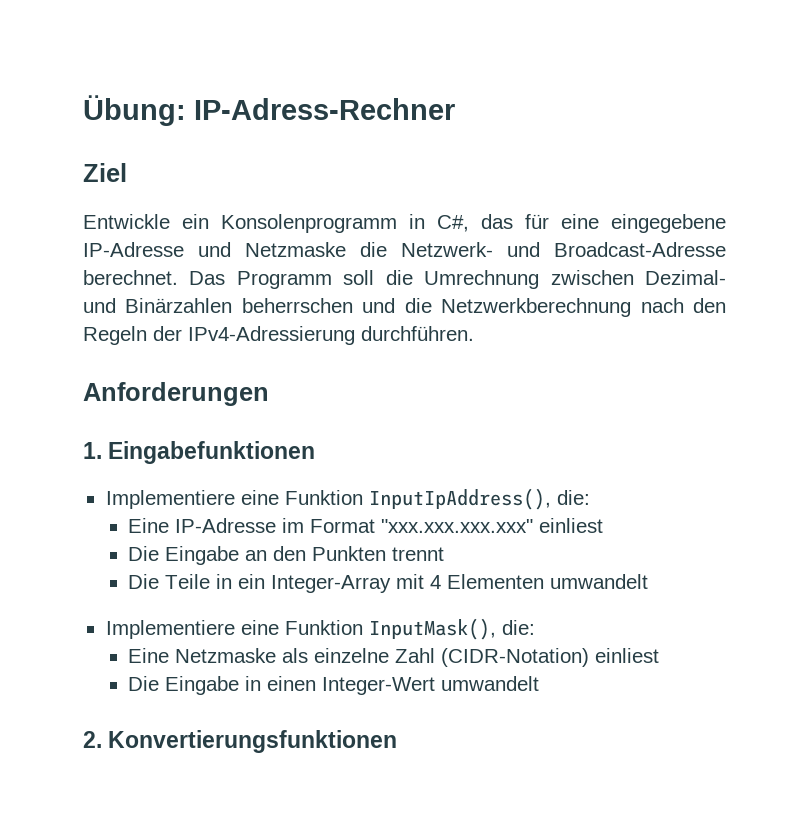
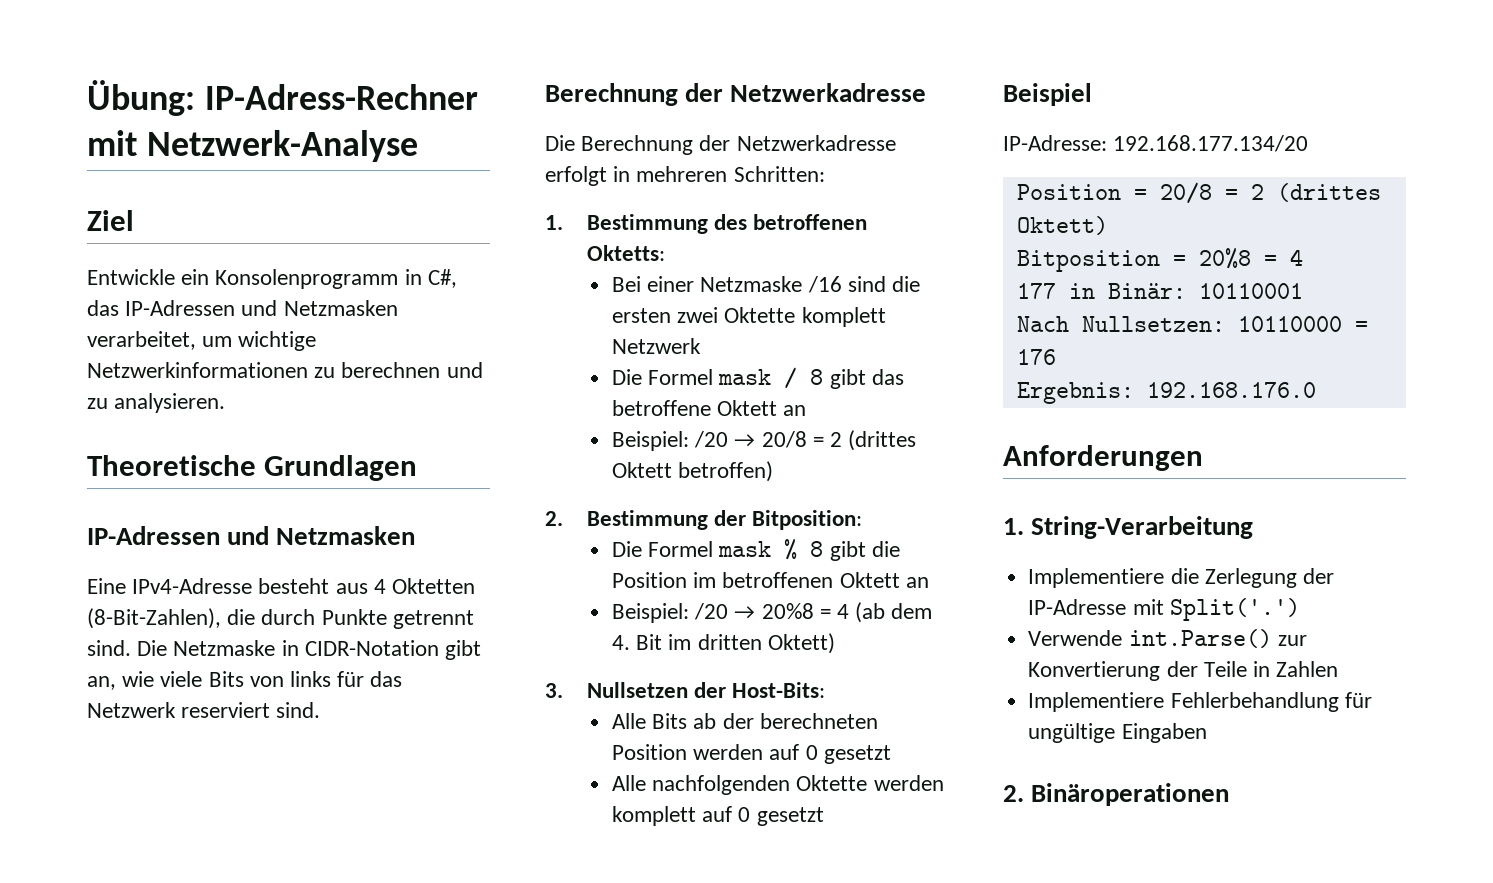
- Übung: IP-Adress-Rechner
+ Übung: IP-Adress-Rechner mit Netzwerk-Analyse
- Entwickle ein Konsolenprogramm in C#, das für eine eingegebene IP-Adresse und Netzmaske die Netzwerk- und Broadcast-Adresse berechnet. Das Programm soll die Umrechnung zwischen Dezimal- und Binärzahlen beherrschen und die Netzwerkberechnung nach den Regeln der IPv4-Adressierung durchführen.
+ Entwickle ein Konsolenprogramm in C#, das IP-Adressen und Netzmasken verarbeitet, um wichtige Netzwerkinformationen zu berechnen und zu analysieren.
+ Theoretische Grundlagen
+ IP-Adressen und Netzmasken
+ Eine IPv4-Adresse besteht aus 4 Oktetten (8-Bit-Zahlen), die durch Punkte getrennt sind. Die Netzmaske in CIDR-Notation gibt an, wie viele Bits von links für das Netzwerk reserviert sind.
+ Berechnung der Netzwerkadresse
+ Die Berechnung der Netzwerkadresse erfolgt in mehreren Schritten:
+ 1. Bestimmung des betroffenen Oktetts:
+ Bei einer Netzmaske /16 sind die ersten zwei Oktette komplett Netzwerk
+ Die Formel mask / 8 gibt das betroffene Oktett an
+ Beispiel: /20 → 20/8 = 2 (drittes Oktett betroffen)
+ 2. Bestimmung der Bitposition:
+ Die Formel mask % 8 gibt die Position im betroffenen Oktett an
+ Beispiel: /20 → 20%8 = 4 (ab dem 4. Bit im dritten Oktett)
+ 3. Nullsetzen der Host-Bits:
+ Alle Bits ab der berechneten Position werden auf 0 gesetzt
+ Alle nachfolgenden Oktette werden komplett auf 0 gesetzt
+ Beispiel
+ IP-Adresse: 192.168.177.134/20
+ Position = 20/8 = 2 (drittes Oktett)
+ Bitposition = 20%8 = 4
+ 177 in Binär: 10110001
+ Nach Nullsetzen: 10110000 = 176
+ Ergebnis: 192.168.176.0
- 1. Eingabefunktionen
- Implementiere eine Funktion InputIpAddress(), die:
- Eine IP-Adresse im Format "xxx.xxx.xxx.xxx" einliest
- Die Eingabe an den Punkten trennt
- Die Teile in ein Integer-Array mit 4 Elementen umwandelt
- Implementiere eine Funktion InputMask(), die:
- Eine Netzmaske als einzelne Zahl (CIDR-Notation) einliest
- Die Eingabe in einen Integer-Wert umwandelt
- 2. Konvertierungsfunktionen
+ 1. String-Verarbeitung
+ Implementiere die Zerlegung der IP-Adresse mit Split('.')
+ Verwende int.Parse() zur Konvertierung der Teile in Zahlen
+ Implementiere Fehlerbehandlung für ungültige Eingaben
+ 2. Binäroperationen

